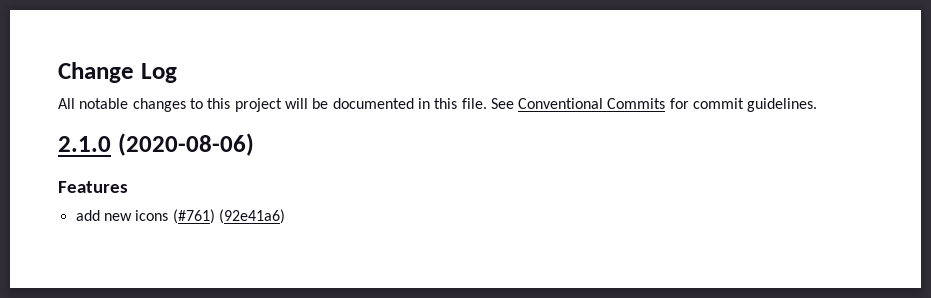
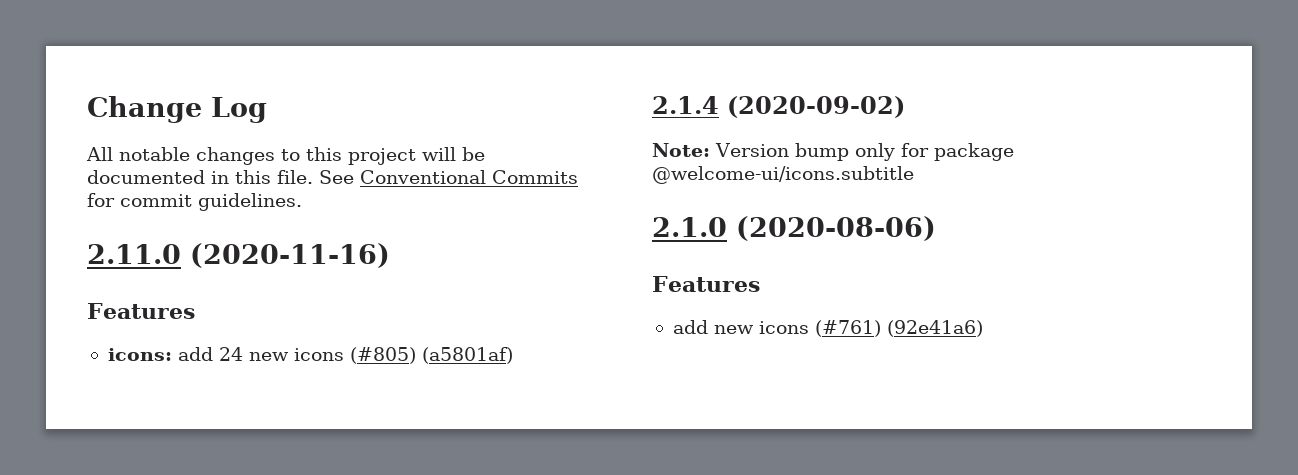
+ 2.11.0 (2020-11-16)
+ Features
+ icons: add 24 new icons (#805) (a5801af)
+ 2.1.4 (2020-09-02)
+ Note: Version bump only for package @welcome-ui/icons.subtitle

